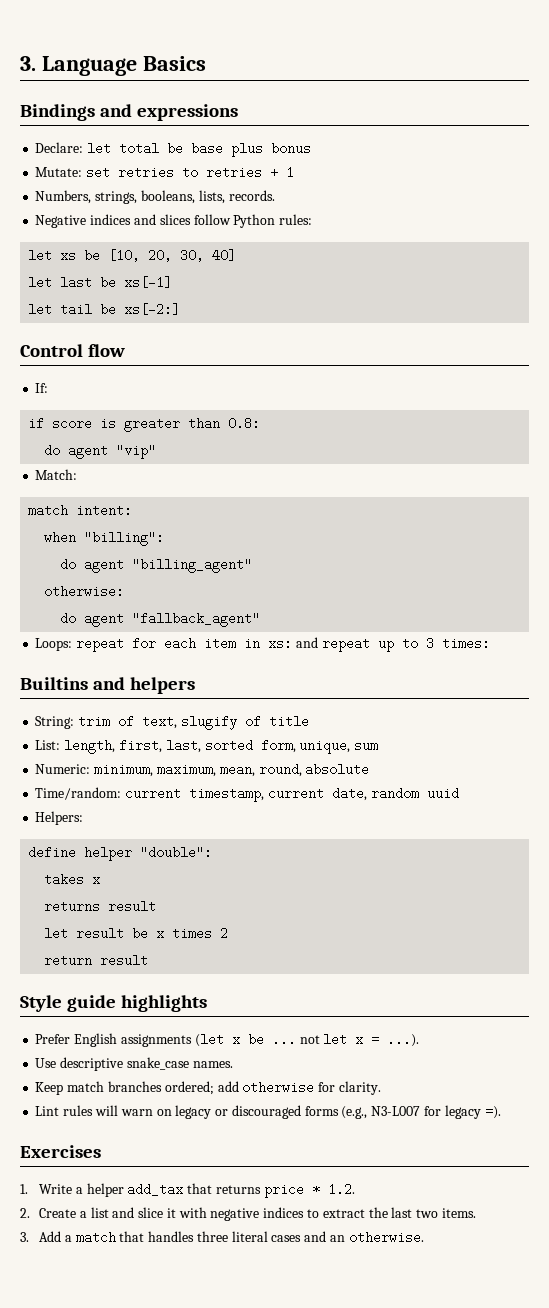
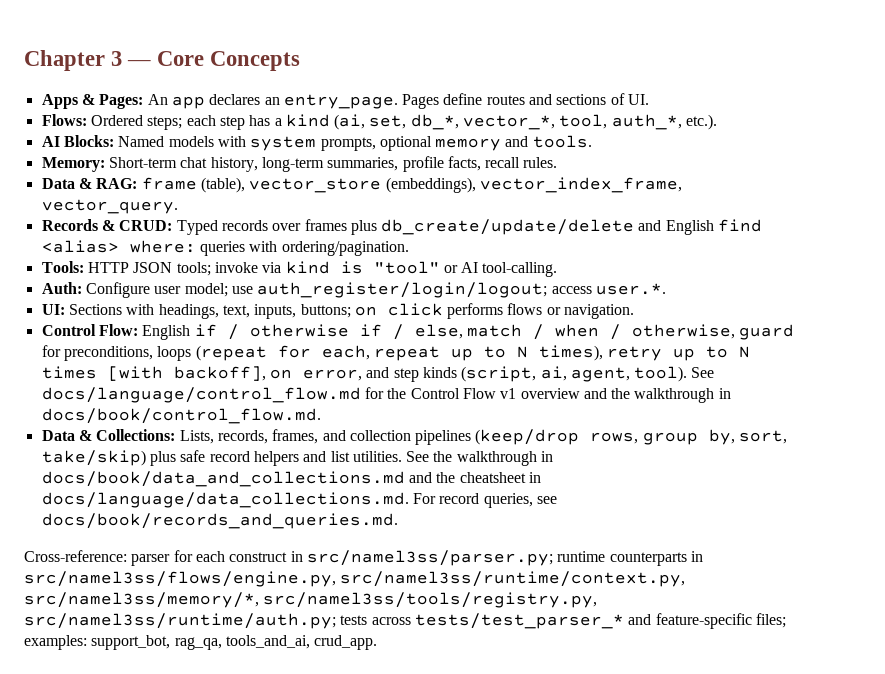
- 3. Language Basics
- Bindings and expressions
- Declare: let total be base plus bonus
- Mutate: set retries to retries + 1
- Numbers, strings, booleans, lists, records.
- Negative indices and slices follow Python rules:
- let xs be [10, 20, 30, 40]
- let last be xs[-1]
- let tail be xs[-2:]
- Control flow
- If:
- if score is greater than 0.8:
- do agent "vip"
- Match:
- match intent:
- when "billing":
- do agent "billing_agent"
- otherwise:
- do agent "fallback_agent"
- Loops: repeat for each item in xs: and repeat up to 3 times:
- Builtins and helpers
- String: trim of text, slugify of title
- List: length, first, last, sorted form, unique, sum
- Numeric: minimum, maximum, mean, round, absolute
- Time/random: current timestamp, current date, random uuid
- Helpers:
- define helper "double":
- takes x
- returns result
- let result be x times 2
- return result
- Style guide highlights
- Prefer English assignments (let x be ... not let x = ...).
- Use descriptive snake_case names.
- Keep match branches ordered; add otherwise for clarity.
- Lint rules will warn on legacy or discouraged forms (e.g., N3-L007 for legacy =).
- Exercises
- 1. Write a helper add_tax that returns price * 1.2.
- 2. Create a list and slice it with negative indices to extract the last two items.
- 3. Add a match that handles three literal cases and an otherwise.
+ Chapter 3 — Core Concepts
+ Apps & Pages: An app declares an entry_page. Pages define routes and sections of UI.
+ Flows: Ordered steps; each step has a kind (ai, set, db_*, vector_*, tool, auth_*, etc.).
+ AI Blocks: Named models with system prompts, optional memory and tools.
+ Memory: Short-term chat history, long-term summaries, profile facts, recall rules.
+ Data & RAG: frame (table), vector_store (embeddings), vector_index_frame, vector_query.
+ Records & CRUD: Typed records over frames plus db_create/update/delete and English find <alias> where: queries with ordering/pagination.
+ Tools: HTTP JSON tools; invoke via kind is "tool" or AI tool-calling.
+ Auth: Configure user model; use auth_register/login/logout; access user.*.
+ UI: Sections with headings, text, inputs, buttons; on click performs flows or navigation.
+ Control Flow: English if / otherwise if / else, match / when / otherwise, guard for preconditions, loops (repeat for each, repeat up to N times), retry up to N times [with backoff], on error, and step kinds (script, ai, agent, tool). See docs/language/control_flow.md for the Control Flow v1 overview and the walkthrough in docs/book/control_flow.md.
+ Data & Collections: Lists, records, frames, and collection pipelines (keep/drop rows, group by, sort, take/skip) plus safe record helpers and list utilities. See the walkthrough in docs/book/data_and_collections.md and the cheatsheet in docs/language/data_collections.md. For record queries, see docs/book/records_and_queries.md.
+ Cross-reference: parser for each construct in src/namel3ss/parser.py; runtime counterparts in src/namel3ss/flows/engine.py, src/namel3ss/runtime/context.py, src/namel3ss/memory/*, src/namel3ss/tools/registry.py, src/namel3ss/runtime/auth.py; tests across tests/test_parser_* and feature-specific files; examples: support_bot, rag_qa, tools_and_ai, crud_app.

